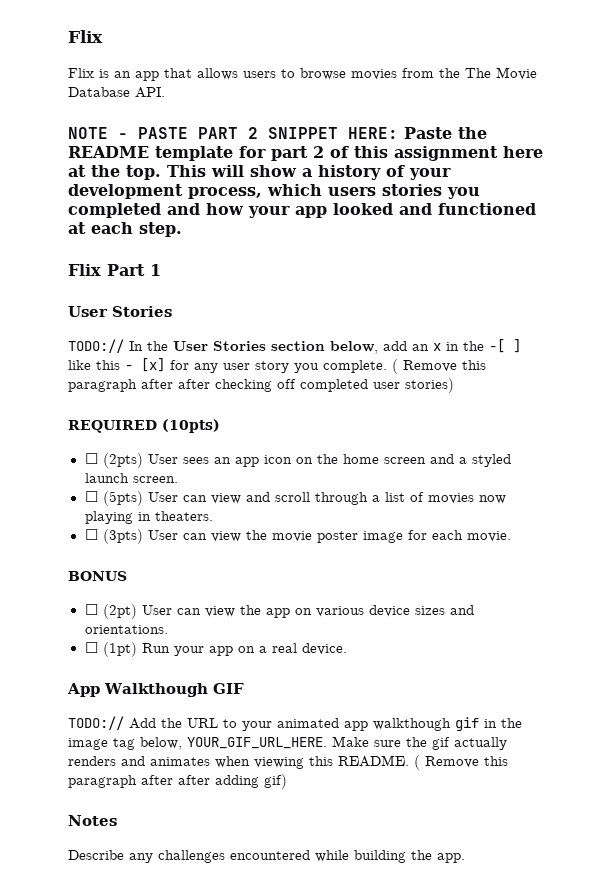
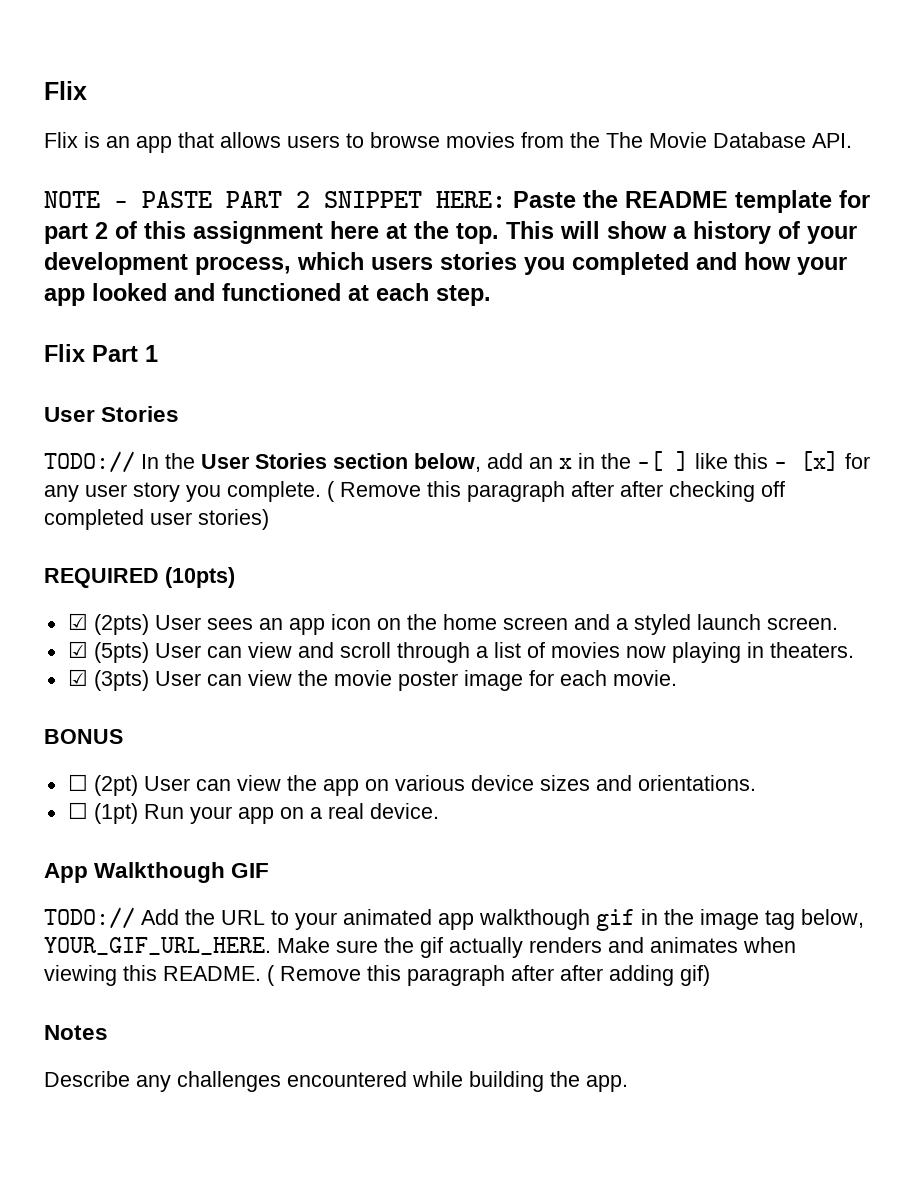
- ☐ (2pts) User sees an app icon on the home screen and a styled launch screen.
+ ☑ (2pts) User sees an app icon on the home screen and a styled launch screen.
- ☐ (5pts) User can view and scroll through a list of movies now playing in theaters.
+ ☑ (5pts) User can view and scroll through a list of movies now playing in theaters.
- ☐ (3pts) User can view the movie poster image for each movie.
+ ☑ (3pts) User can view the movie poster image for each movie.

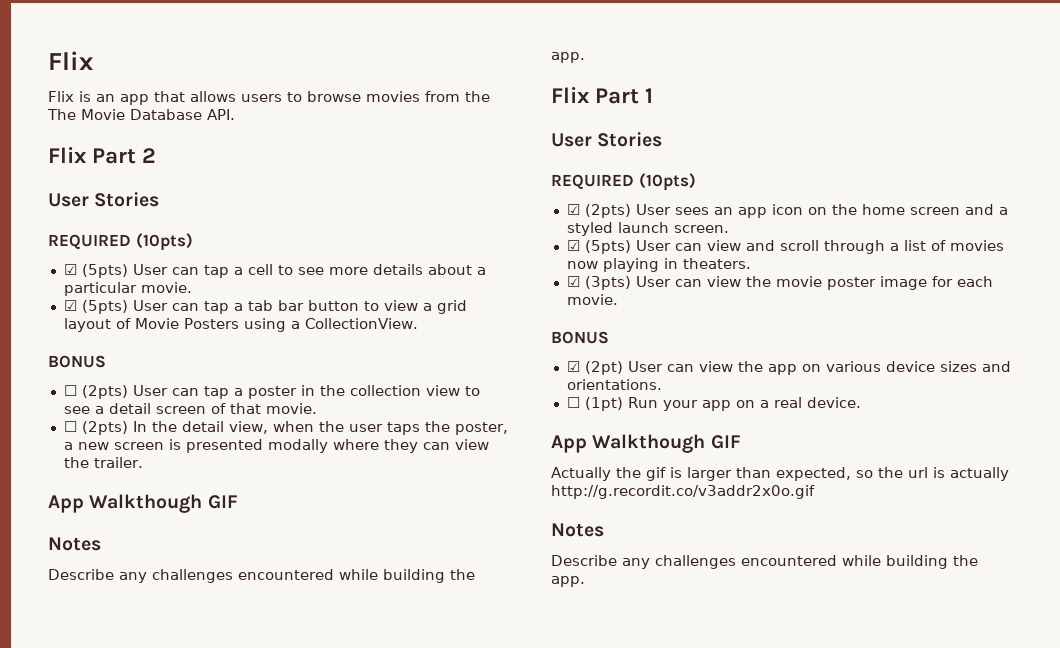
- NOTE - PASTE PART 2 SNIPPET HERE: Paste the README template for part 2 of this assignment here at the top. This will show a history of your development process, which users stories you completed and how your app looked and functioned at each step.
+ Flix Part 2
+ User Stories
+ REQUIRED (10pts)
+ ☑ (5pts) User can tap a cell to see more details about a particular movie.
+ ☑ (5pts) User can tap a tab bar button to view a grid layout of Movie Posters using a CollectionView.
+ BONUS
+ ☐ (2pts) User can tap a poster in the collection view to see a detail screen of that movie.
+ ☐ (2pts) In the detail view, when the user taps the poster, a new screen is presented modally where they can view the trailer.
+ App Walkthough GIF
+ Notes
+ Describe any challenges encountered while building the app.
- TODO:// In the User Stories section below, add an x in the -[ ] like this - [x] for any user story you complete. ( Remove this paragraph after after checking off completed user stories)
- ☐ (2pt) User can view the app on various device sizes and orientations.
+ ☑ (2pt) User can view the app on various device sizes and orientations.
- TODO:// Add the URL to your animated app walkthough gif in the image tag below, YOUR_GIF_URL_HERE. Make sure the gif actually renders and animates when viewing this README. ( Remove this paragraph after after adding gif)
+ Actually the gif is larger than expected, so the url is actually http://g.recordit.co/v3addr2x0o.gif

